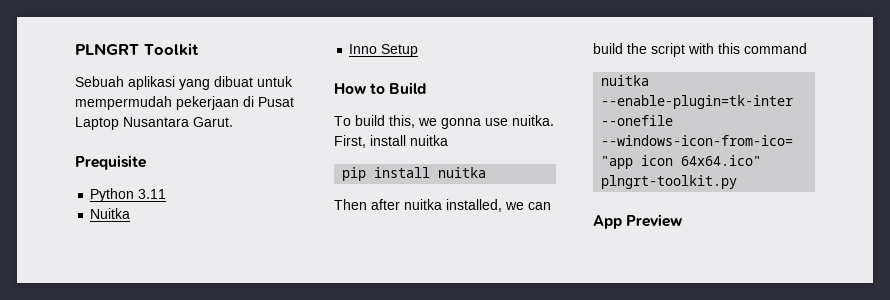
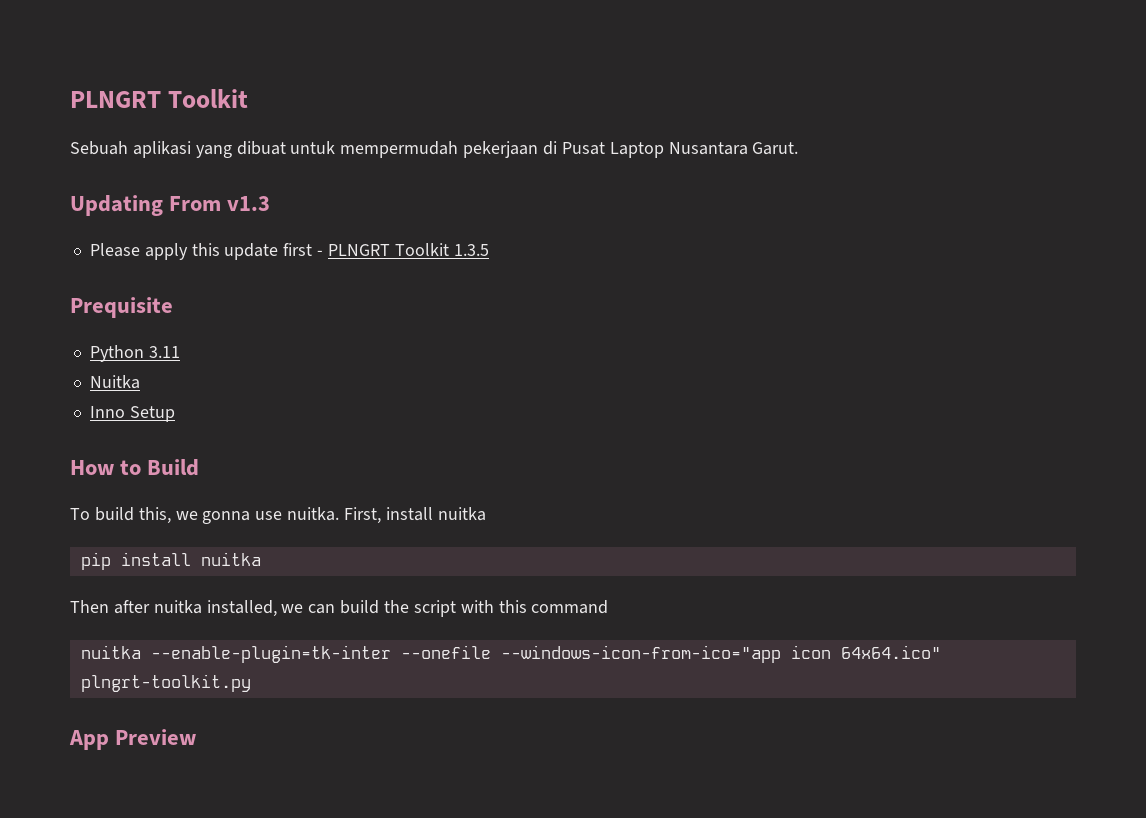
+ Updating From v1.3
+ Please apply this update first - PLNGRT Toolkit 1.3.5

